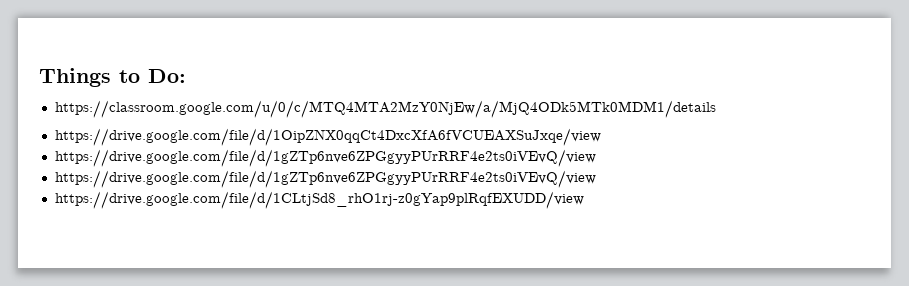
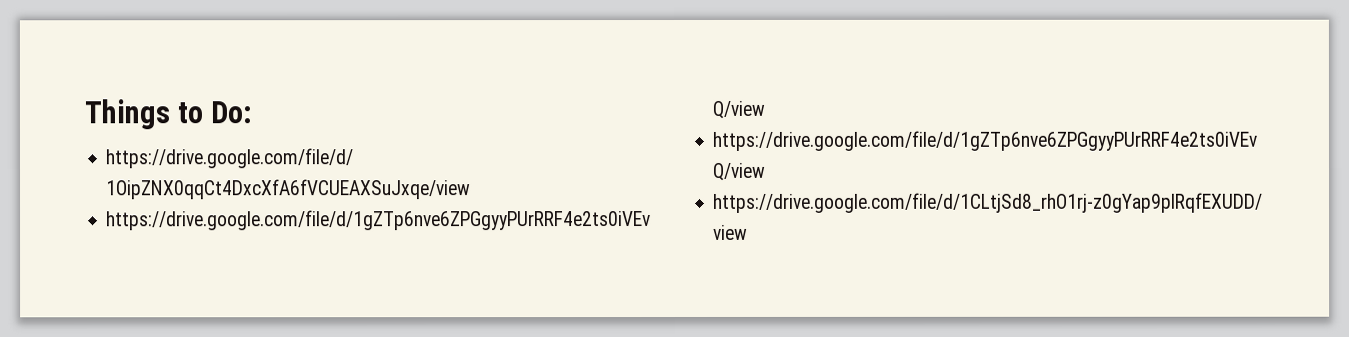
- https://classroom.google.com/u/0/c/MTQ4MTA2MzY0NjEw/a/MjQ4ODk5MTk0MDM1/details

